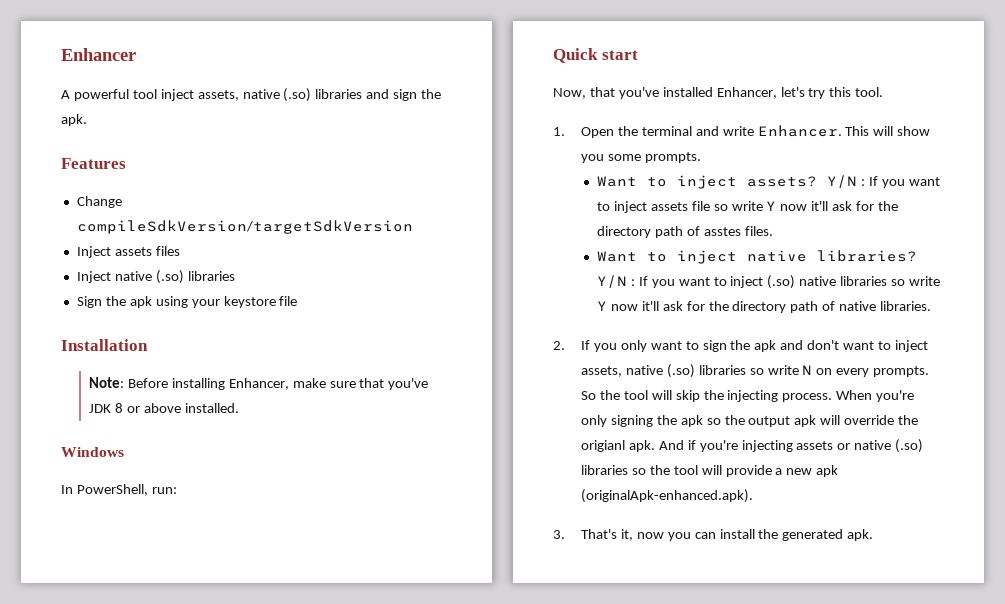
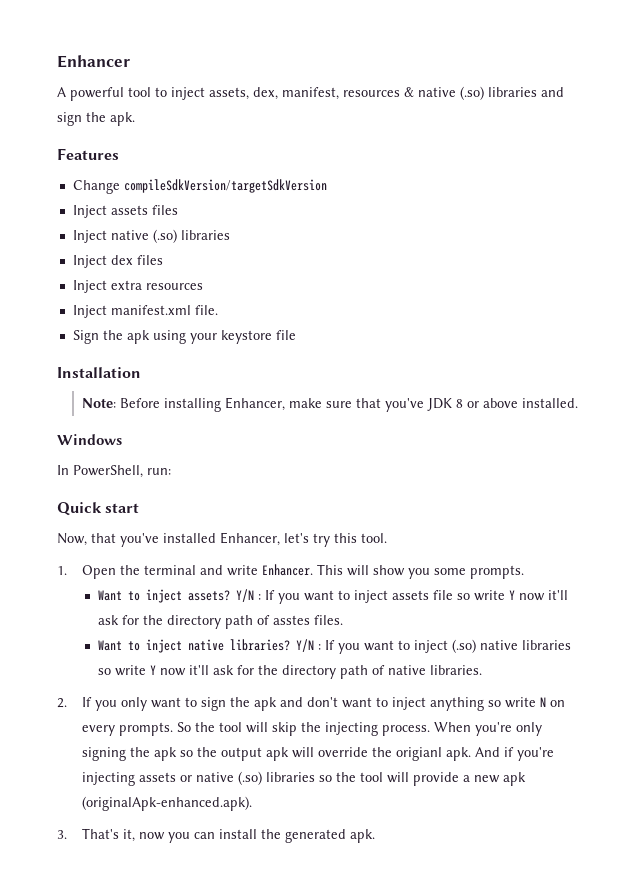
- A powerful tool inject assets, native (.so) libraries and sign the apk.
+ A powerful tool to inject assets, dex, manifest, resources & native (.so) libraries and sign the apk.
+ Inject dex files
+ Inject extra resources
+ Inject manifest.xml file.
- 2. If you only want to sign the apk and don't want to inject assets, native (.so) libraries so write N on every prompts.
+ 2. If you only want to sign the apk and don't want to inject anything so write N on every prompts.

